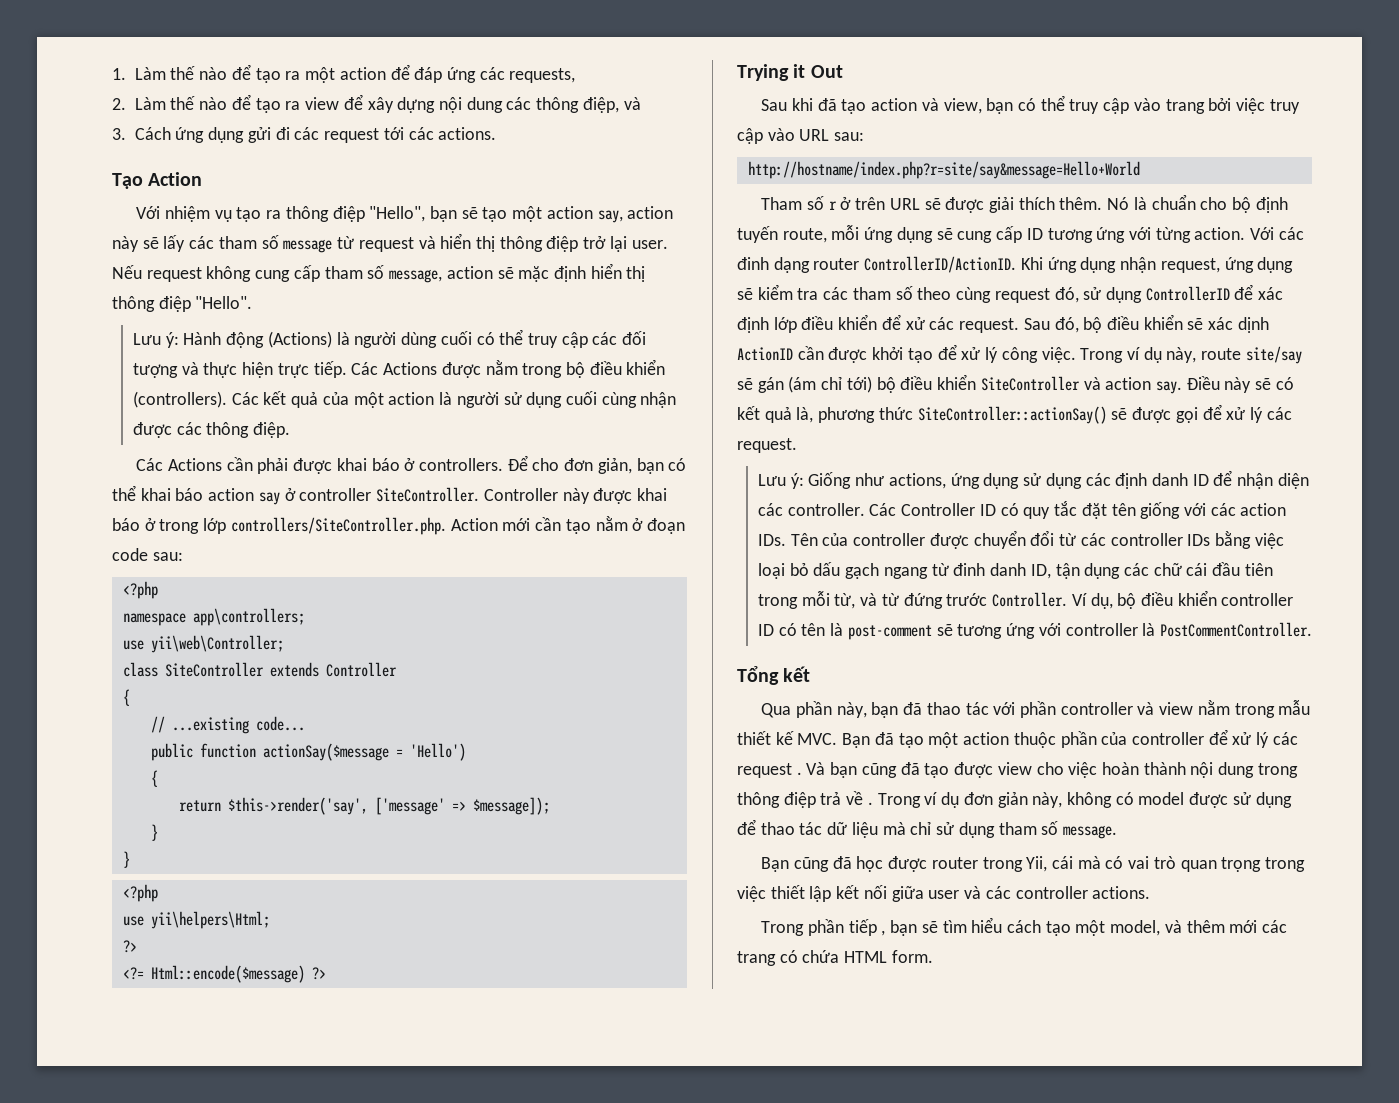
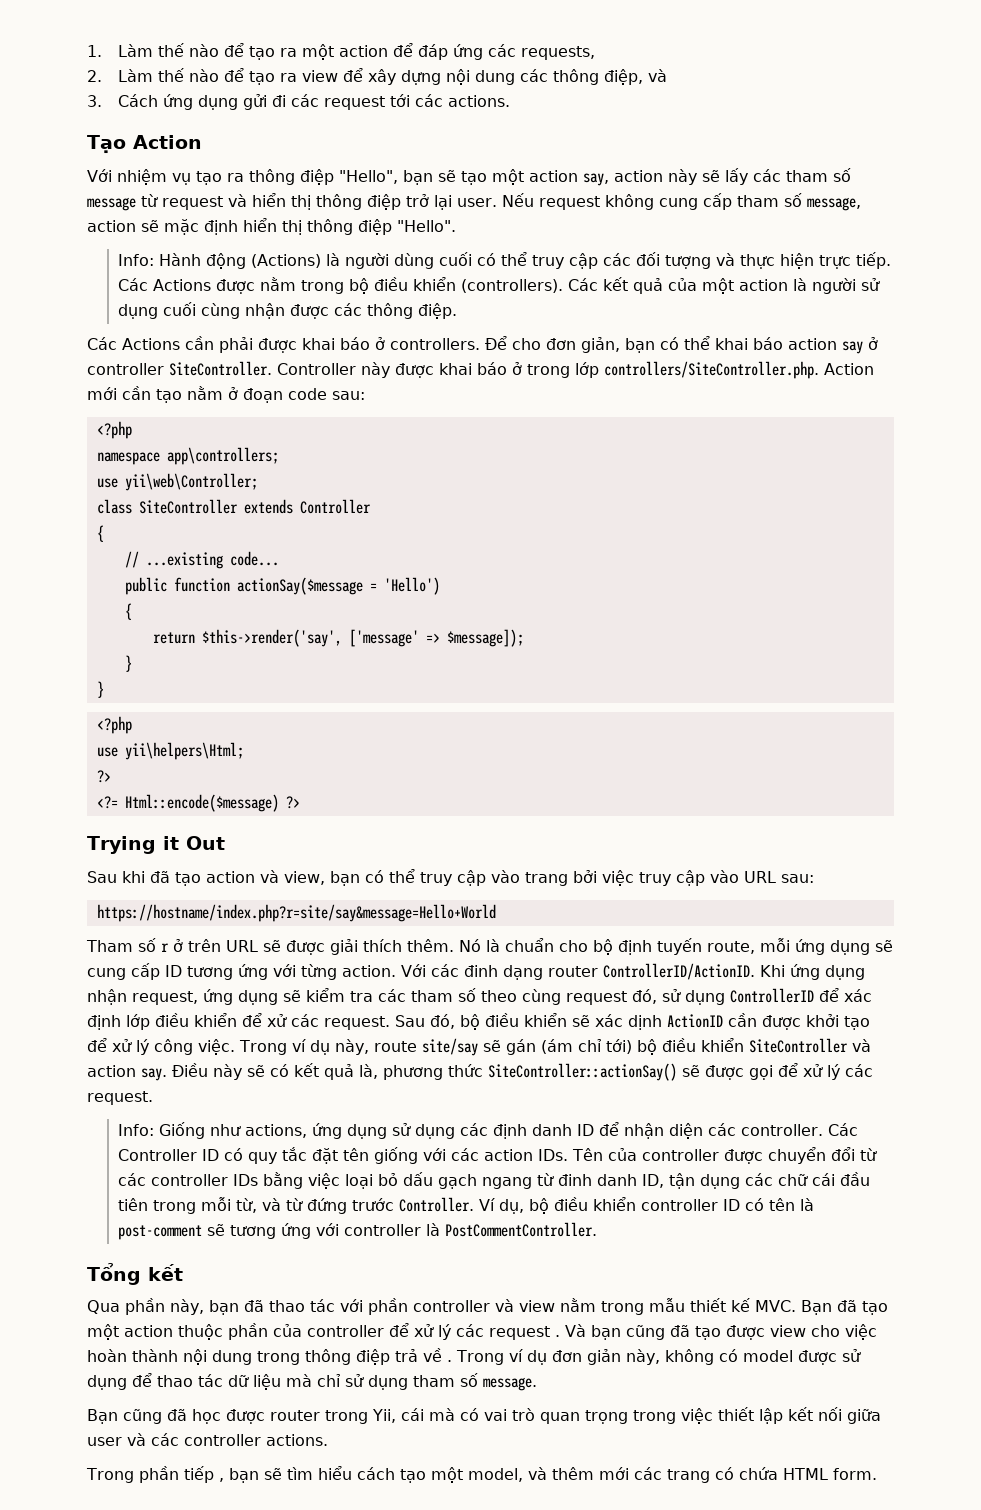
- Lưu ý: Hành động (Actions) là người dùng cuối có thể truy cập các đối tượng và thực hiện trực tiếp.
+ Info: Hành động (Actions) là người dùng cuối có thể truy cập các đối tượng và thực hiện trực tiếp.
- http://hostname/index.php?r=site/say&message=Hello+World
+ https://hostname/index.php?r=site/say&message=Hello+World
- Lưu ý: Giống như actions, ứng dụng sử dụng các định danh ID để nhận diện các controller.
+ Info: Giống như actions, ứng dụng sử dụng các định danh ID để nhận diện các controller.

